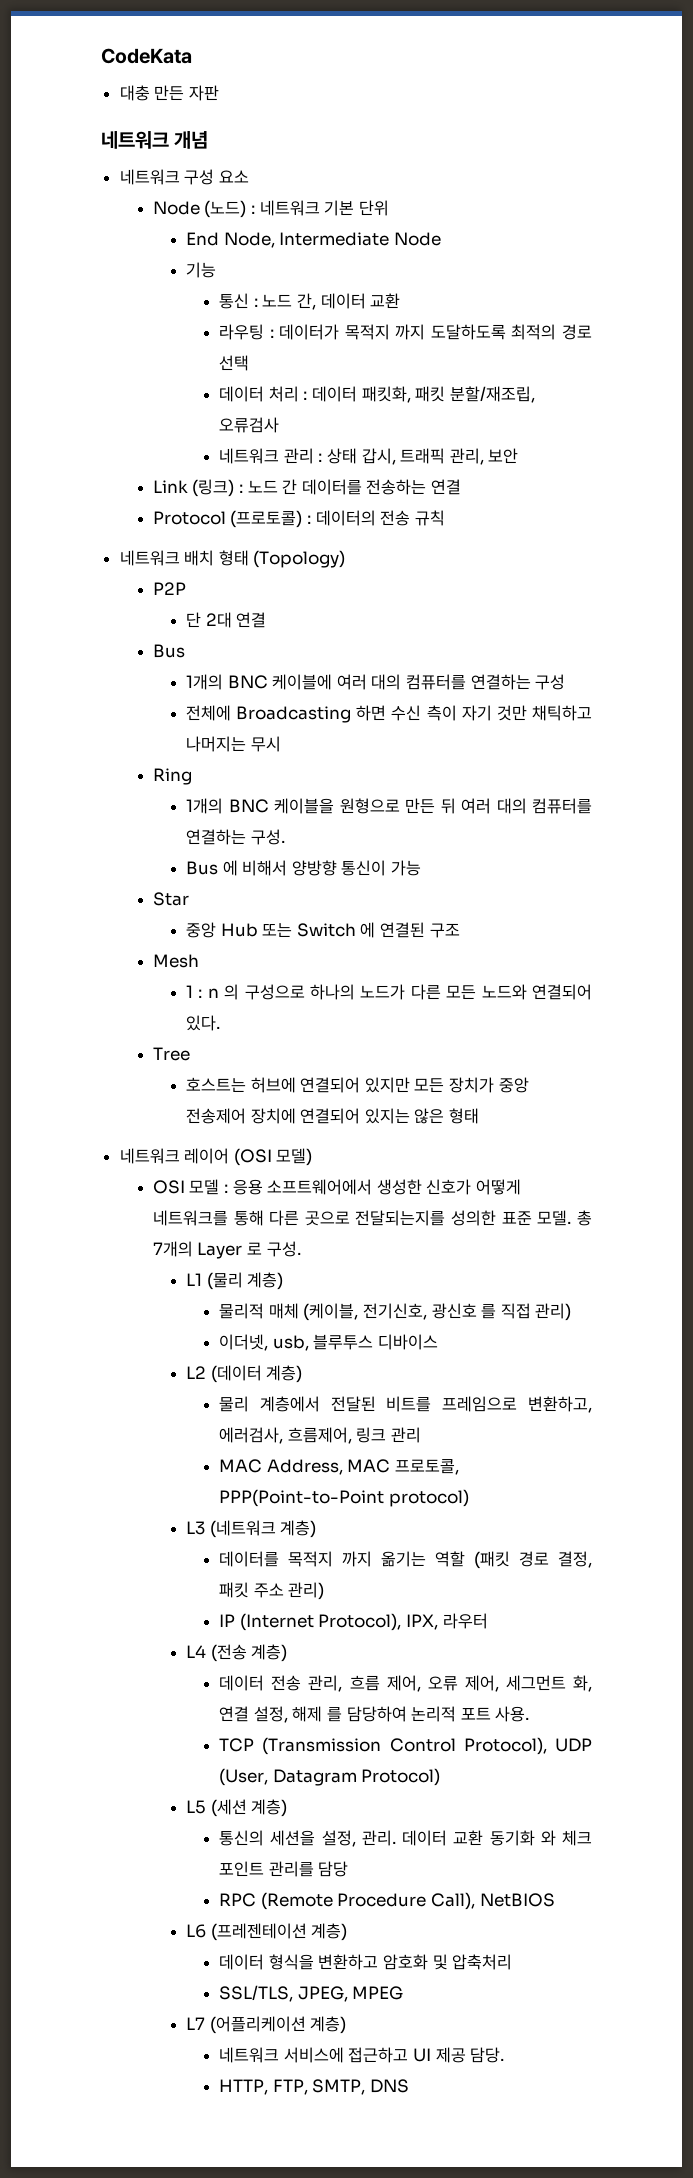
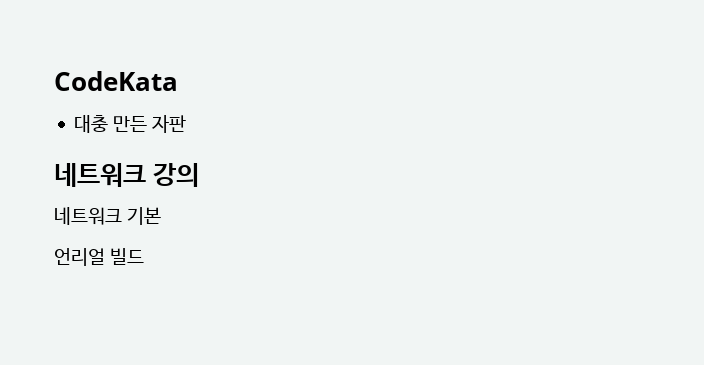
- 네트워크 개념
- 네트워크 구성 요소
- Node (노드) : 네트워크 기본 단위
- End Node, Intermediate Node
- 기능
- 통신 : 노드 간, 데이터 교환
- 라우팅 : 데이터가 목적지 까지 도달하도록 최적의 경로 선택
- 데이터 처리 : 데이터 패킷화, 패킷 분할/재조립, 오류검사
- 네트워크 관리 : 상태 갑시, 트래픽 관리, 보안
- Link (링크) : 노드 간 데이터를 전송하는 연결
- Protocol (프로토콜) : 데이터의 전송 규칙
- 네트워크 배치 형태 (Topology)
- P2P
- 단 2대 연결
- Bus
- 1개의 BNC 케이블에 여러 대의 컴퓨터를 연결하는 구성
- 전체에 Broadcasting 하면 수신 측이 자기 것만 채틱하고 나머지는 무시
- Ring
- 1개의 BNC 케이블을 원형으로 만든 뒤 여러 대의 컴퓨터를 연결하는 구성.
- Bus 에 비해서 양방향 통신이 가능
- Star
- 중앙 Hub 또는 Switch 에 연결된 구조
- Mesh
- 1 : n 의 구성으로 하나의 노드가 다른 모든 노드와 연결되어 있다.
- Tree
- 호스트는 허브에 연결되어 있지만 모든 장치가 중앙 전송제어 장치에 연결되어 있지는 않은 형태
- 네트워크 레이어 (OSI 모델)
- OSI 모델 : 응용 소프트웨어에서 생성한 신호가 어떻게 네트워크를 통해 다른 곳으로 전달되는지를 성의한 표준 모델. 총 7개의 Layer 로 구성.
- L1 (물리 계층)
- 물리적 매체 (케이블, 전기신호, 광신호 를 직접 관리)
- 이더넷, usb, 블루투스 디바이스
- L2 (데이터 계층)
- 물리 계층에서 전달된 비트를 프레임으로 변환하고, 에러검사, 흐름제어, 링크 관리
- MAC Address, MAC 프로토콜, PPP(Point-to-Point protocol)
- L3 (네트워크 계층)
- 데이터를 목적지 까지 옮기는 역할 (패킷 경로 결정, 패킷 주소 관리)
- IP (Internet Protocol), IPX, 라우터
- L4 (전송 계층)
- 데이터 전송 관리, 흐름 제어, 오류 제어, 세그먼트 화, 연결 설정, 해제 를 담당하여 논리적 포트 사용.
- TCP (Transmission Control Protocol), UDP (User, Datagram Protocol)
- L5 (세션 계층)
- 통신의 세션을 설정, 관리. 데이터 교환 동기화 와 체크 포인트 관리를 담당
- RPC (Remote Procedure Call), NetBIOS
- L6 (프레젠테이션 계층)
- 데이터 형식을 변환하고 암호화 및 압축처리
- SSL/TLS, JPEG, MPEG
- L7 (어플리케이션 계층)
- 네트워크 서비스에 접근하고 UI 제공 담당.
- HTTP, FTP, SMTP, DNS
+ 네트워크 강의
+ 네트워크 기본
+ 언리얼 빌드

